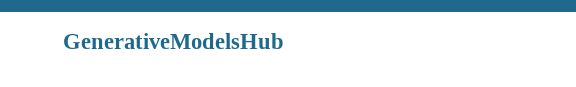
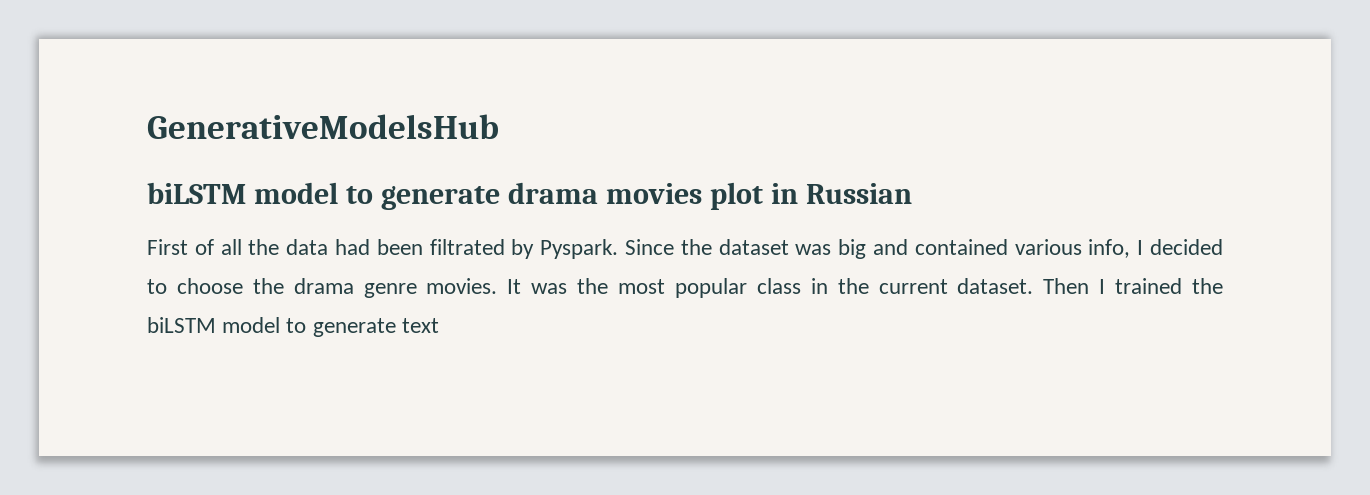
+ biLSTM model to generate drama movies plot in Russian
+ First of all the data had been filtrated by Pyspark. Since the dataset was big and contained various info, I decided to choose the drama genre movies. It was the most popular class in the current dataset. Then I trained the biLSTM model to generate text

